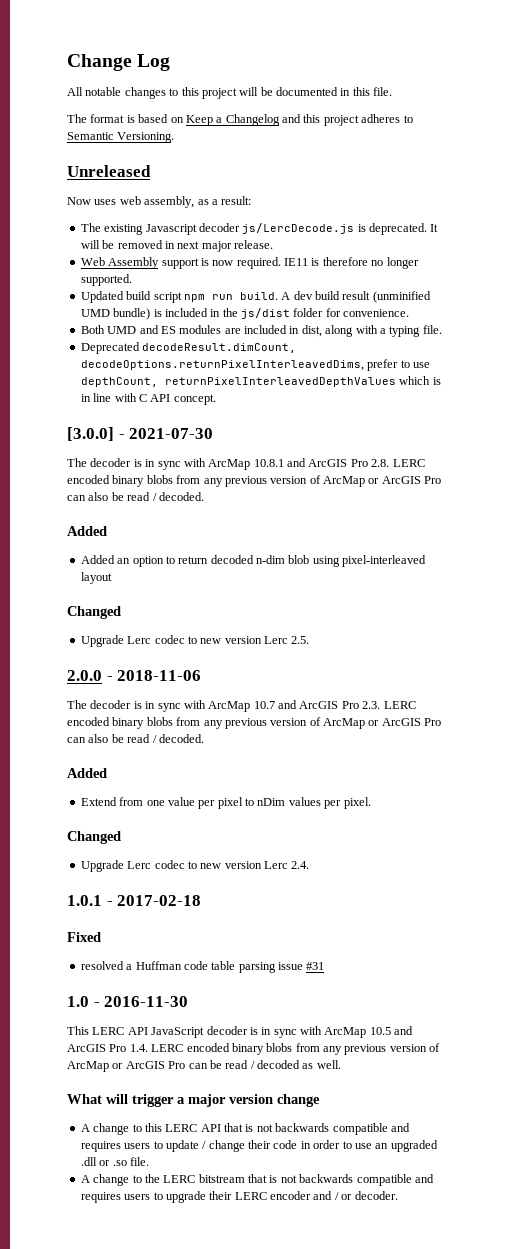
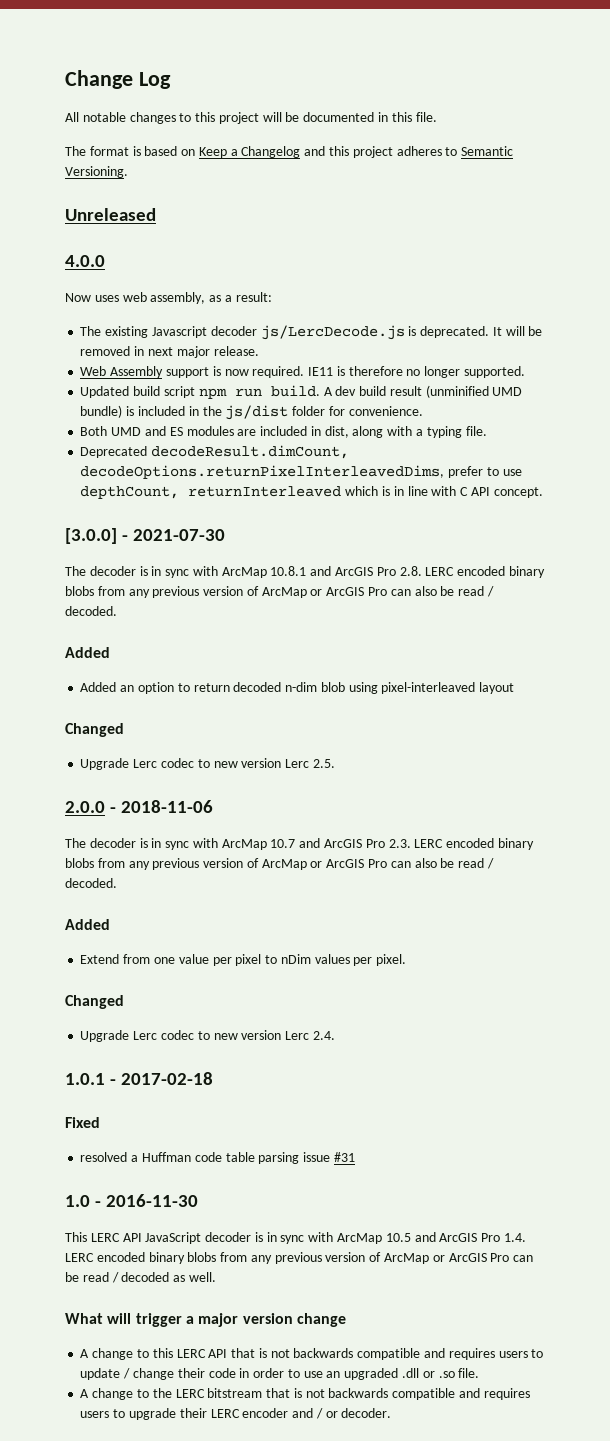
+ 4.0.0
- Deprecated decodeResult.dimCount, decodeOptions.returnPixelInterleavedDims, prefer to use depthCount, returnPixelInterleavedDepthValues which is in line with C API concept.
+ Deprecated decodeResult.dimCount, decodeOptions.returnPixelInterleavedDims, prefer to use depthCount, returnInterleaved which is in line with C API concept.

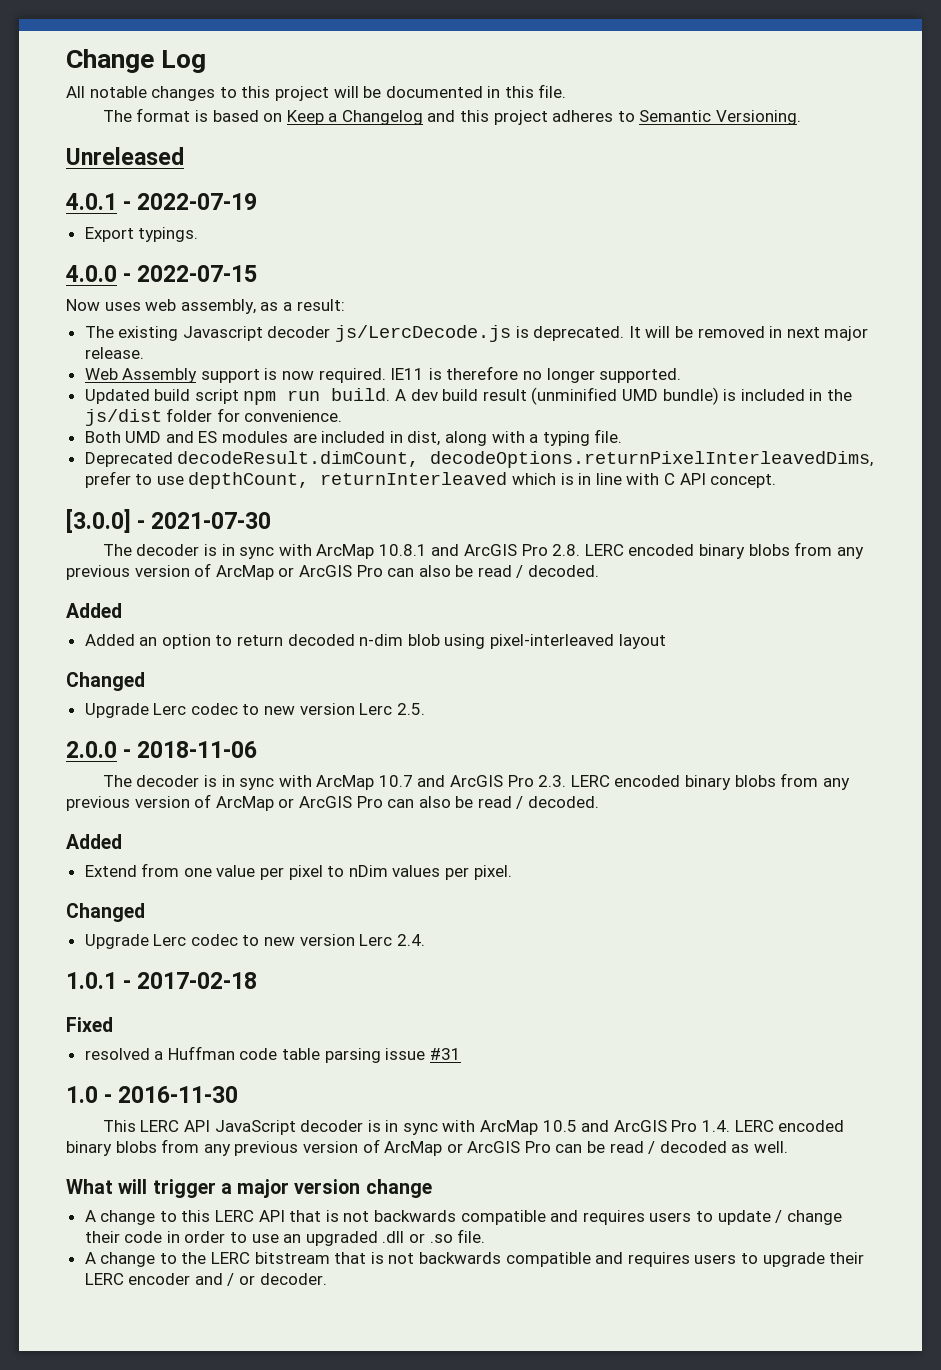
+ 4.0.1 - 2022-07-19
+ Export typings.
- 4.0.0
+ 4.0.0 - 2022-07-15

